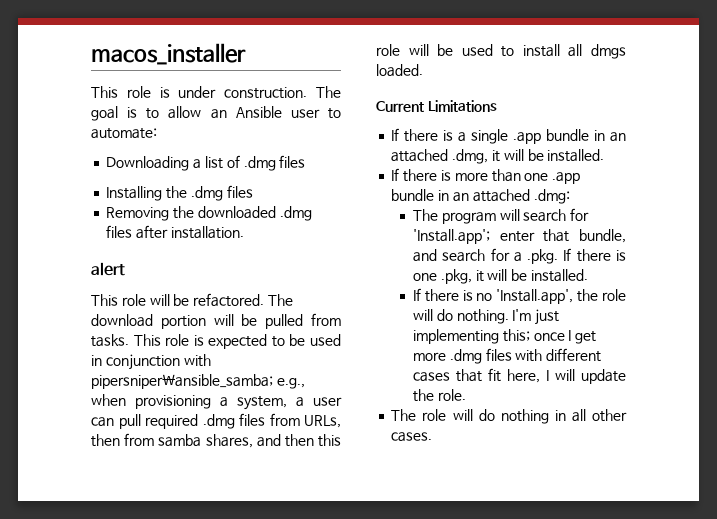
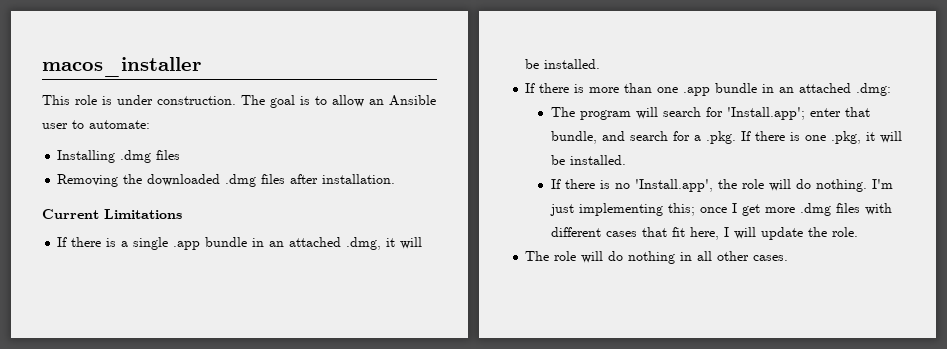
- Downloading a list of .dmg files
- Installing the .dmg files
+ Installing .dmg files
- alert
- This role will be refactored. The download portion will be pulled from tasks. This role is expected to be used in conjunction with pipersniper\ansible_samba; e.g., when provisioning a system, a user can pull required .dmg files from URLs, then from samba shares, and then this role will be used to install all dmgs loaded.

